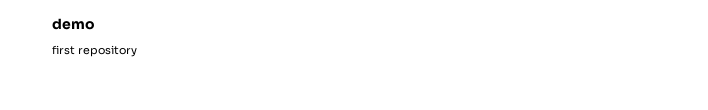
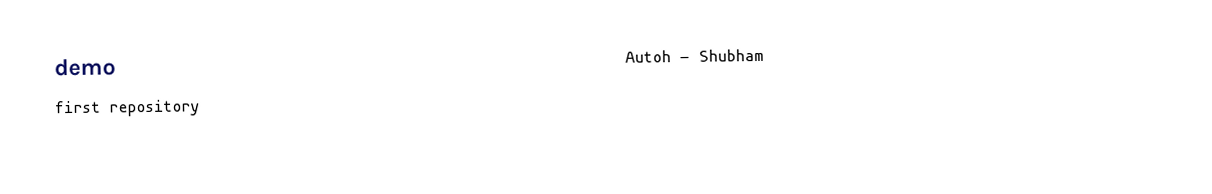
+ Autoh - Shubham

